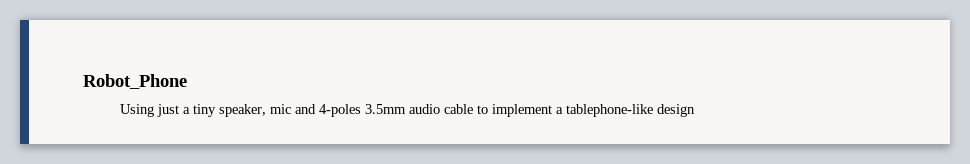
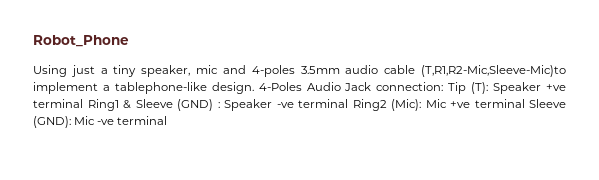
- Using just a tiny speaker, mic and 4-poles 3.5mm audio cable to implement a tablephone-like design
+ Using just a tiny speaker, mic and 4-poles 3.5mm audio cable (T,R1,R2-Mic,Sleeve-Mic)to implement a tablephone-like design. 4-Poles Audio Jack connection: Tip (T): Speaker +ve terminal Ring1 & Sleeve (GND) : Speaker -ve terminal Ring2 (Mic): Mic +ve terminal Sleeve (GND): Mic -ve terminal

